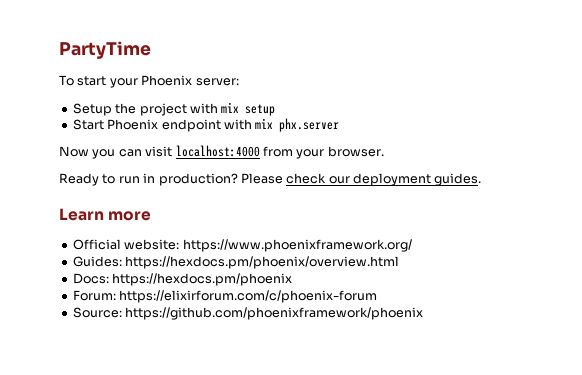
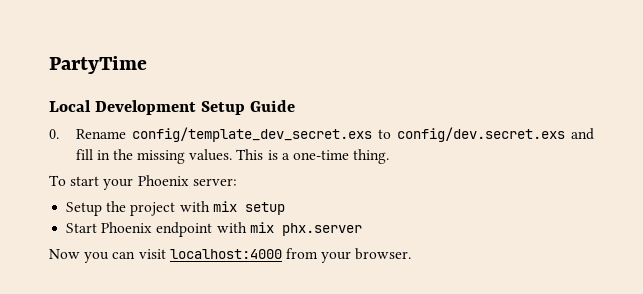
+ Local Development Setup Guide
+ 0. Rename config/template_dev_secret.exs to config/dev.secret.exs and fill in the missing values. This is a one-time thing.
- Ready to run in production? Please check our deployment guides.
- Learn more
- Official website: https://www.phoenixframework.org/
- Guides: https://hexdocs.pm/phoenix/overview.html
- Docs: https://hexdocs.pm/phoenix
- Forum: https://elixirforum.com/c/phoenix-forum
- Source: https://github.com/phoenixframework/phoenix

